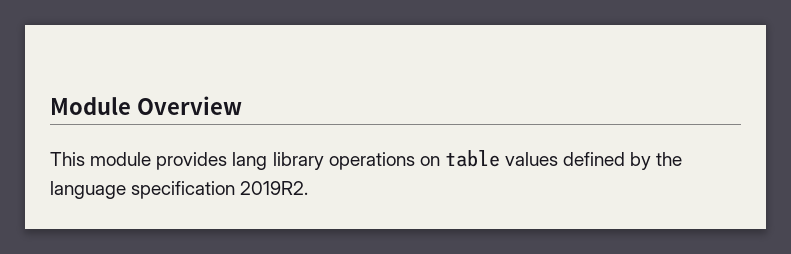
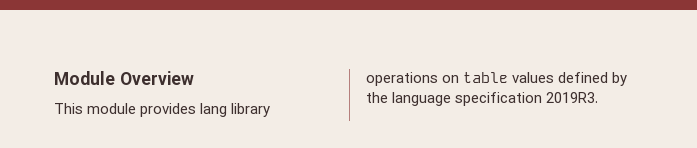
- This module provides lang library operations on table values defined by the language specification 2019R2.
+ This module provides lang library operations on table values defined by the language specification 2019R3.

